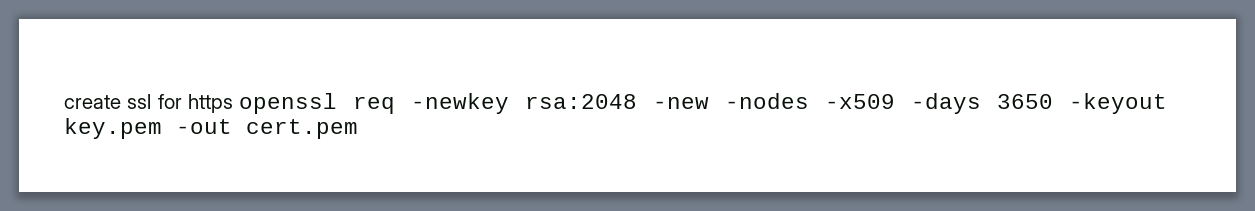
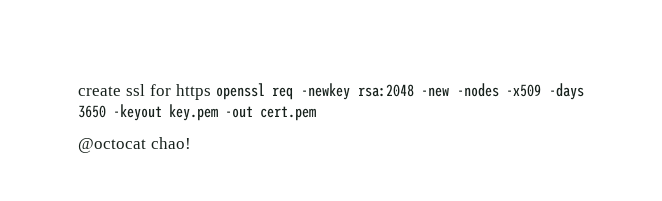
+ @octocat chao!

